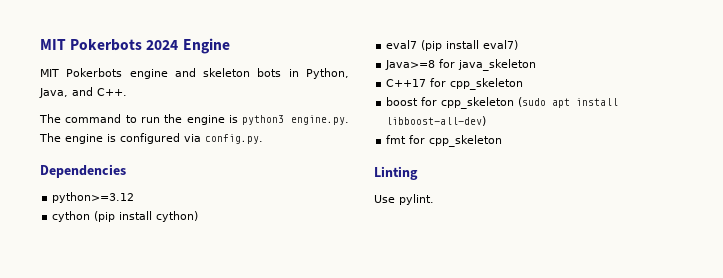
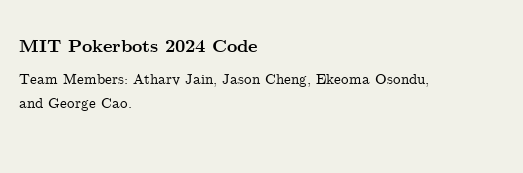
- MIT Pokerbots 2024 Engine
- MIT Pokerbots engine and skeleton bots in Python, Java, and C++.
- The command to run the engine is python3 engine.py. The engine is configured via config.py.
- Dependencies
- python>=3.12
- cython (pip install cython)
- eval7 (pip install eval7)
- Java>=8 for java_skeleton
- C++17 for cpp_skeleton
- boost for cpp_skeleton (sudo apt install libboost-all-dev)
- fmt for cpp_skeleton
- Linting
- Use pylint.
+ MIT Pokerbots 2024 Code
+ Team Members: Atharv Jain, Jason Cheng, Ekeoma Osondu, and George Cao.

